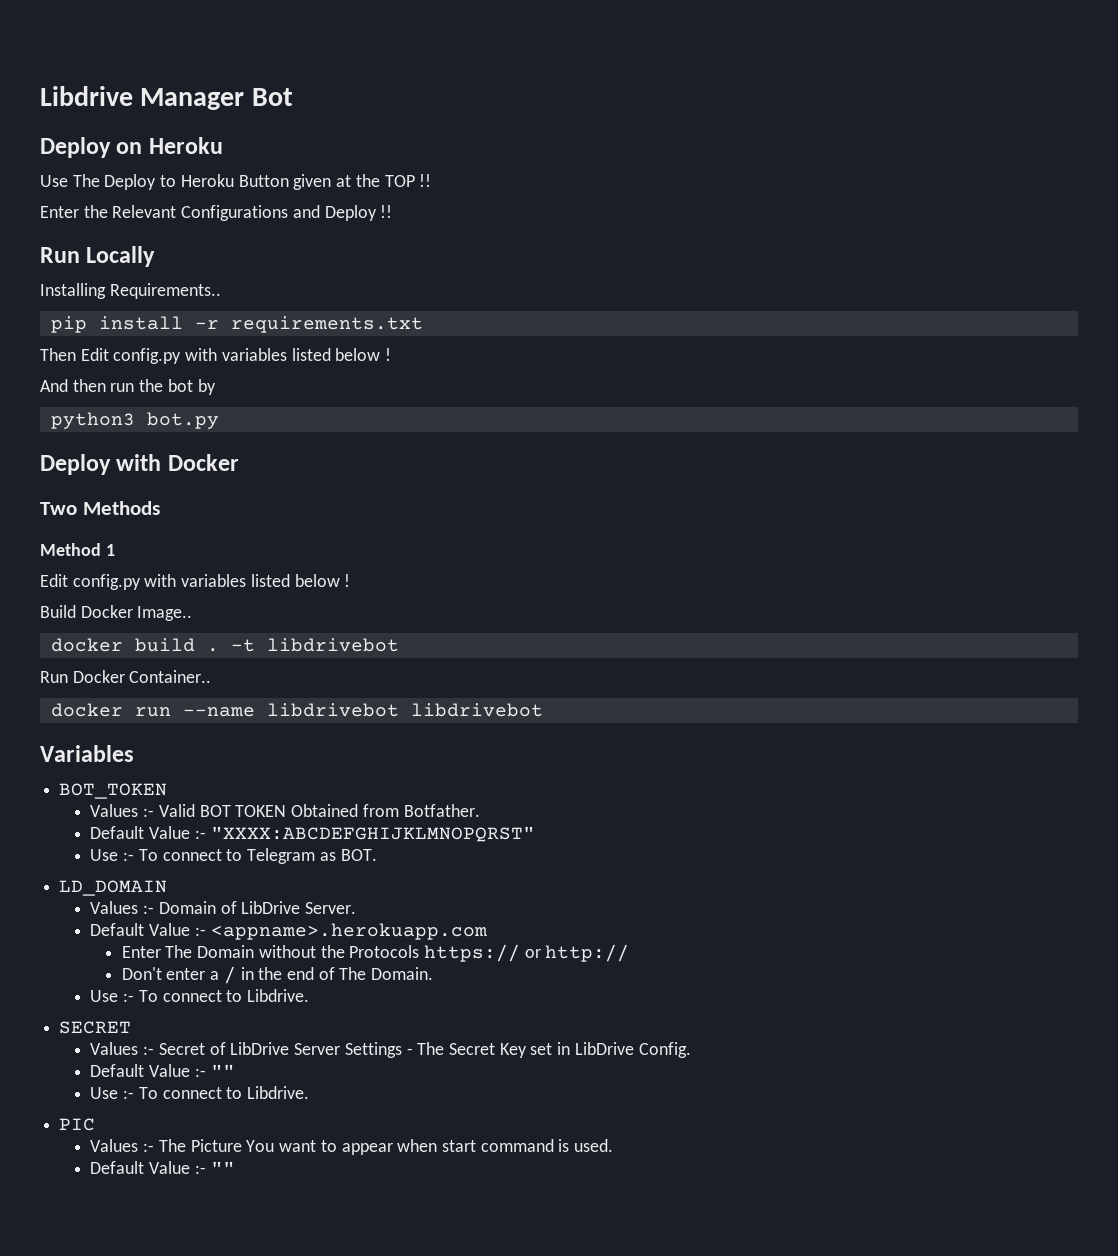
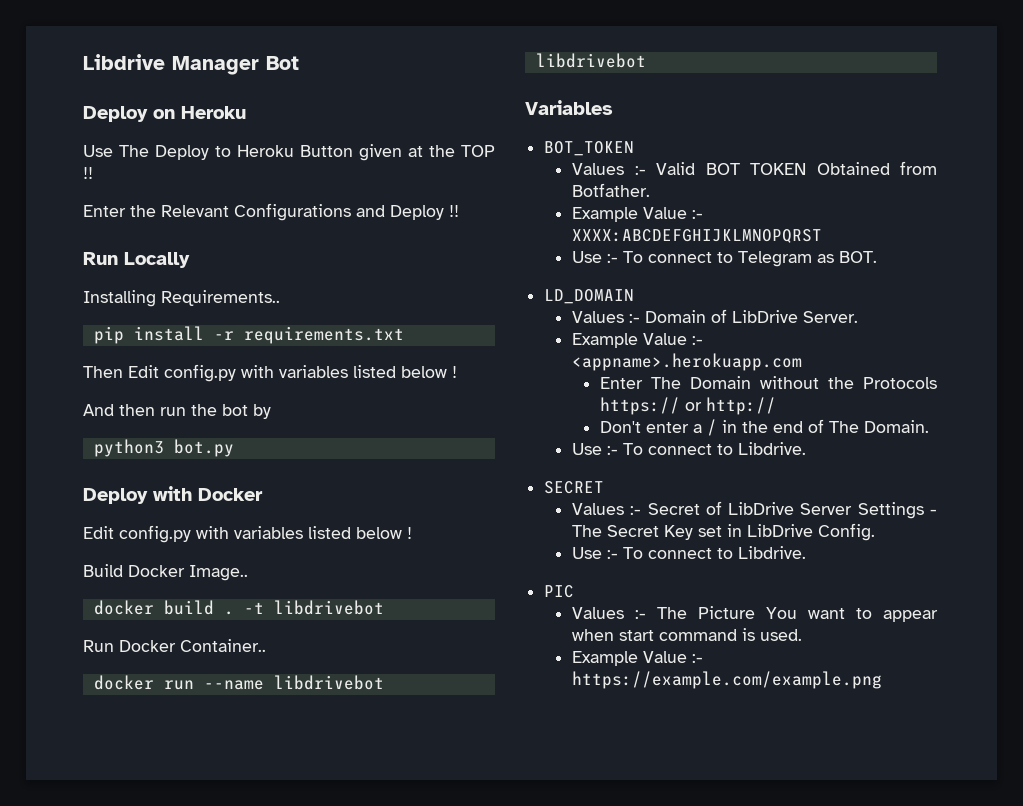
- Two Methods
- Method 1
- Default Value :- "XXXX:ABCDEFGHIJKLMNOPQRST"
+ Example Value :- XXXX:ABCDEFGHIJKLMNOPQRST
- Default Value :- <appname>.herokuapp.com
+ Example Value :- <appname>.herokuapp.com
  Values :- Secret of LibDrive Server Settings - The Secret Key set in LibDrive Config.
- Default Value :- ""
  Values :- The Picture You want to appear when start command is used.
- Default Value :- ""
+ Example Value :- https://example.com/example.png

